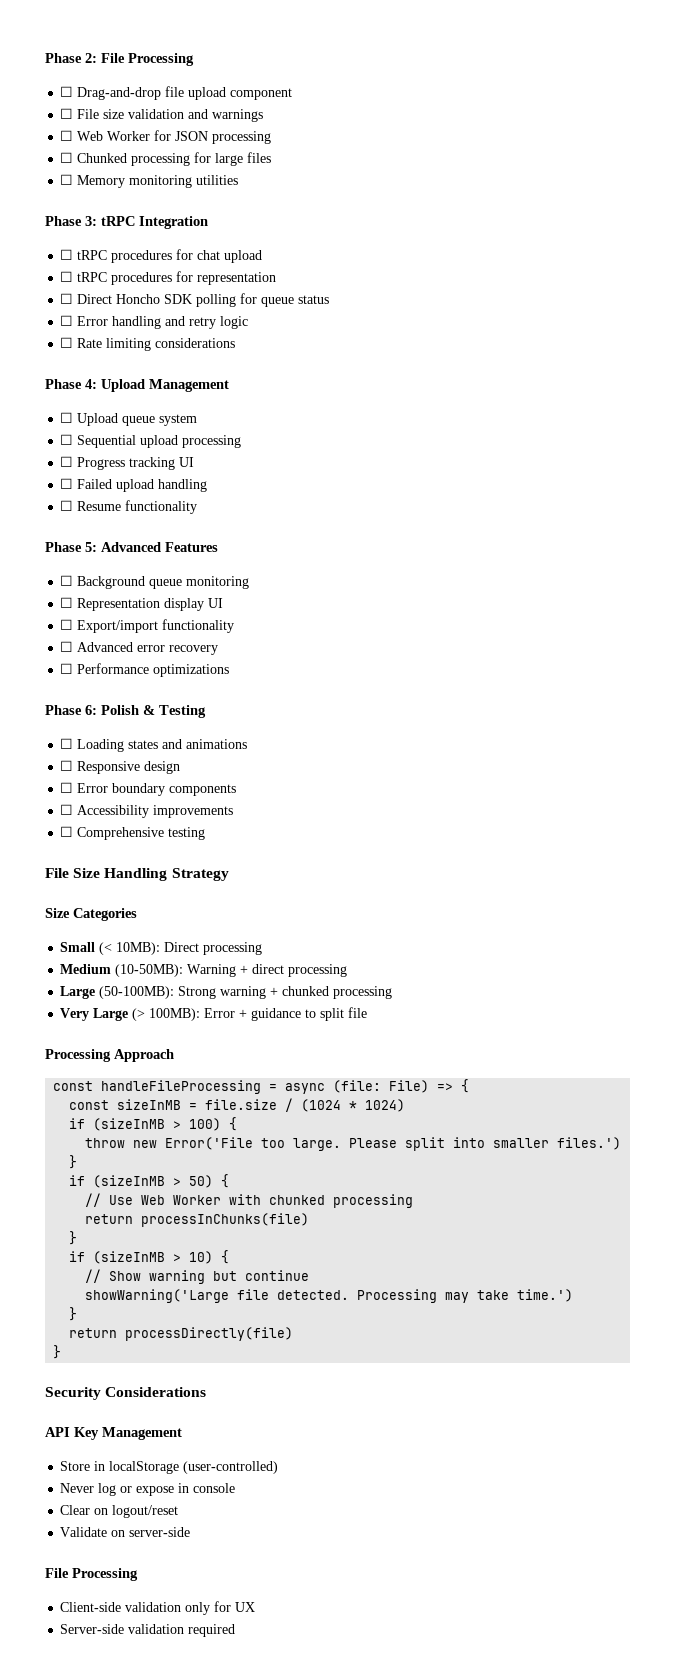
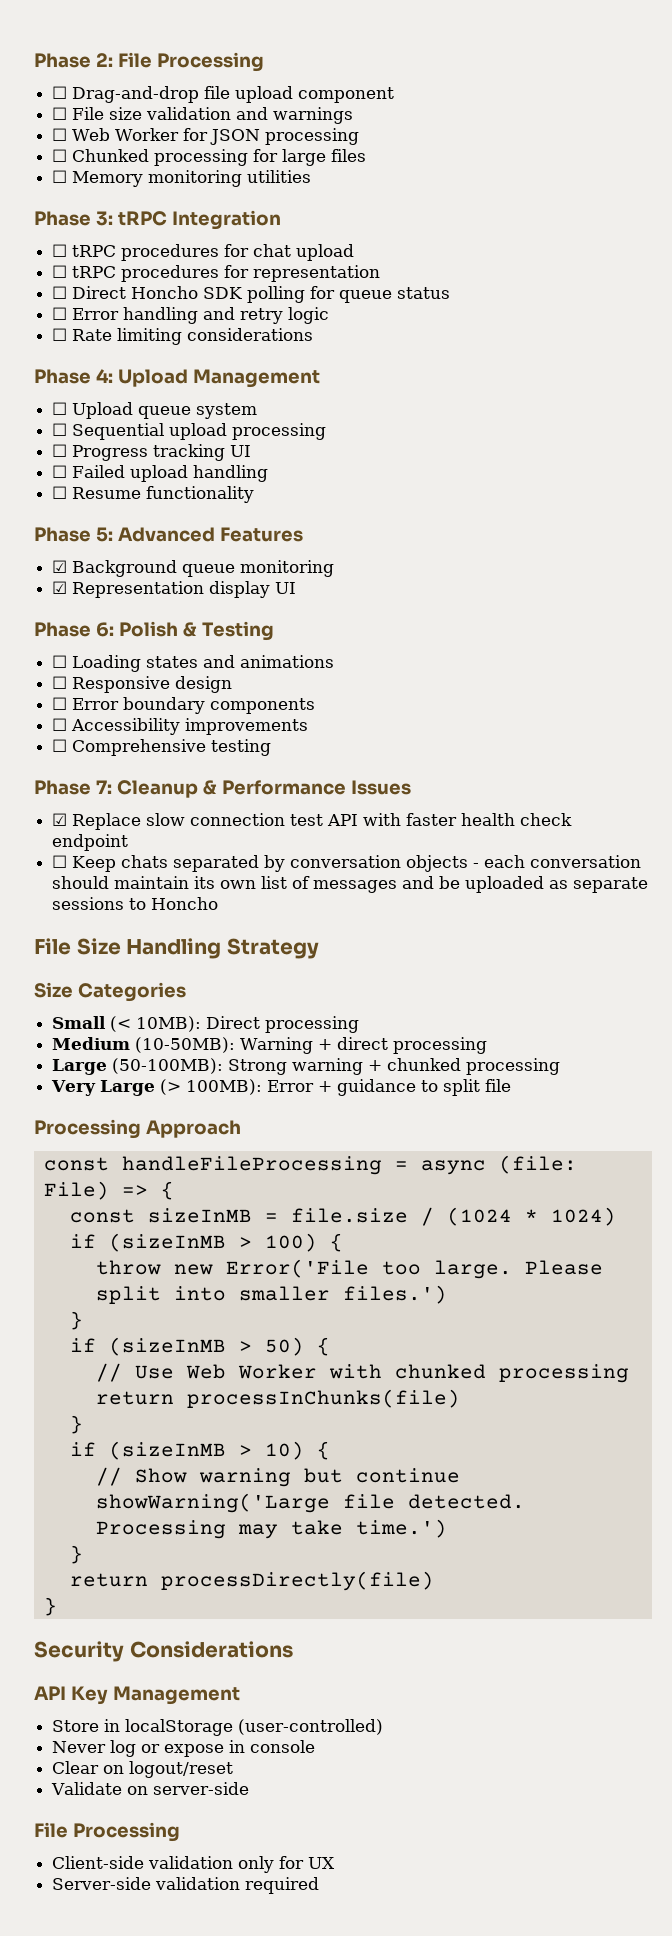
- ☐ Background queue monitoring
+ ☑ Background queue monitoring
- ☐ Representation display UI
+ ☑ Representation display UI
- ☐ Export/import functionality
- ☐ Advanced error recovery
- ☐ Performance optimizations
+ Phase 7: Cleanup & Performance Issues
+ ☑ Replace slow connection test API with faster health check endpoint
+ ☐ Keep chats separated by conversation objects - each conversation should maintain its own list of messages and be uploaded as separate sessions to Honcho

